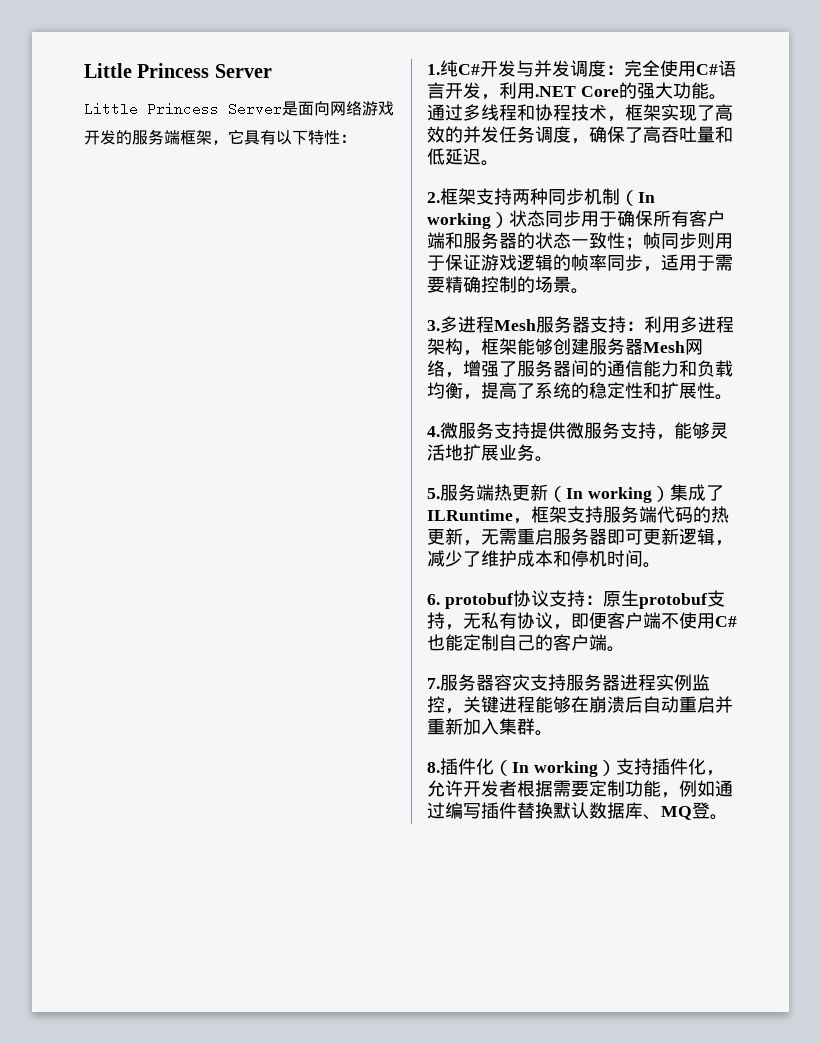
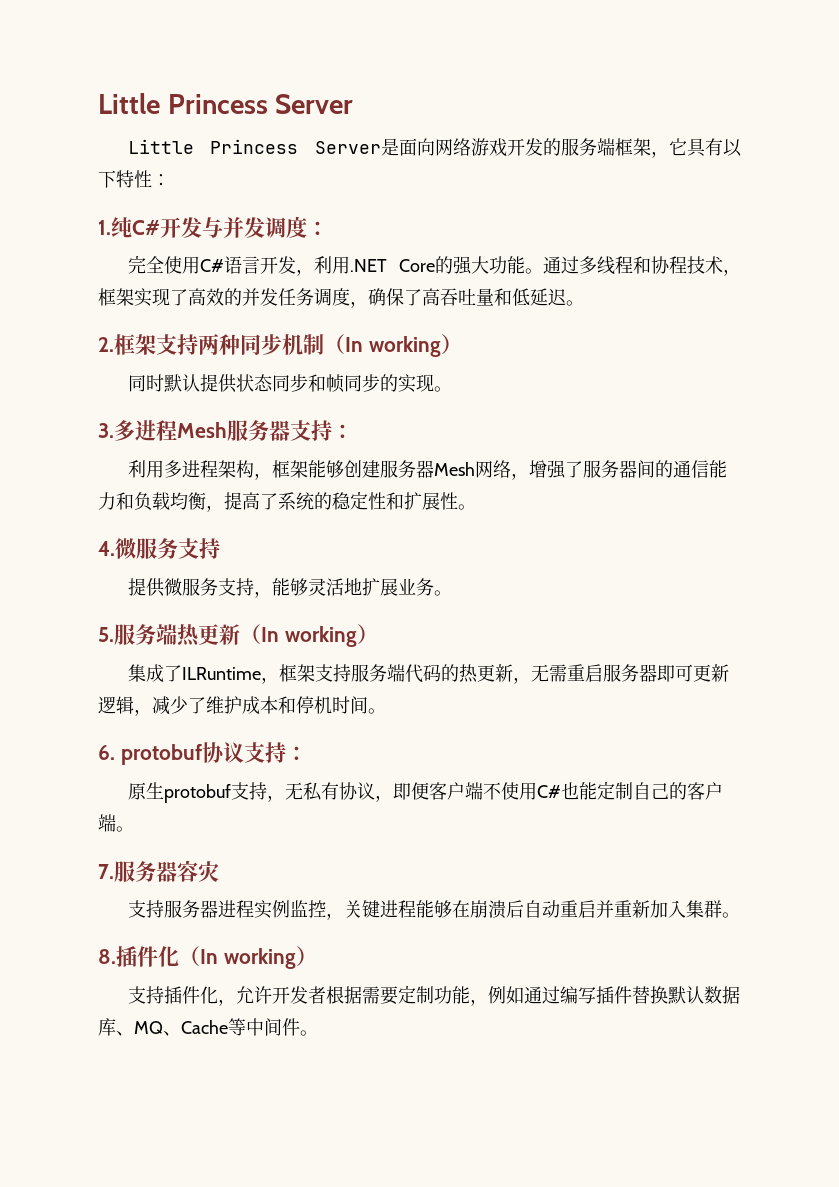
- 1.纯C#开发与并发调度：完全使用C#语言开发，利用.NET Core的强大功能。
+ 1.纯C#开发与并发调度：
+ 完全使用C#语言开发，利用.NET Core的强大功能。
- 2.框架支持两种同步机制（In working）状态同步用于确保所有客户端和服务器的状态一致性；帧同步则用于保证游戏逻辑的帧率同步，适用于需要精确控制的场景。
+ 2.框架支持两种同步机制（In working）
+ 同时默认提供状态同步和帧同步的实现。
- 3.多进程Mesh服务器支持：利用多进程架构，框架能够创建服务器Mesh网络，增强了服务器间的通信能力和负载均衡，提高了系统的稳定性和扩展性。
+ 3.多进程Mesh服务器支持：
+ 利用多进程架构，框架能够创建服务器Mesh网络，增强了服务器间的通信能力和负载均衡，提高了系统的稳定性和扩展性。
- 4.微服务支持提供微服务支持，能够灵活地扩展业务。
+ 4.微服务支持
+ 提供微服务支持，能够灵活地扩展业务。
- 5.服务端热更新（In working）集成了ILRuntime，框架支持服务端代码的热更新，无需重启服务器即可更新逻辑，减少了维护成本和停机时间。
+ 5.服务端热更新（In working）
+ 集成了ILRuntime，框架支持服务端代码的热更新，无需重启服务器即可更新逻辑，减少了维护成本和停机时间。
- 6. protobuf协议支持：原生protobuf支持，无私有协议，即便客户端不使用C#也能定制自己的客户端。
+ 6. protobuf协议支持：
+ 原生protobuf支持，无私有协议，即便客户端不使用C#也能定制自己的客户端。
- 7.服务器容灾支持服务器进程实例监控，关键进程能够在崩溃后自动重启并重新加入集群。
+ 7.服务器容灾
+ 支持服务器进程实例监控，关键进程能够在崩溃后自动重启并重新加入集群。
- 8.插件化（In working）支持插件化，允许开发者根据需要定制功能，例如通过编写插件替换默认数据库、MQ登。
+ 8.插件化（In working）
+ 支持插件化，允许开发者根据需要定制功能，例如通过编写插件替换默认数据库、MQ、Cache等中间件。

